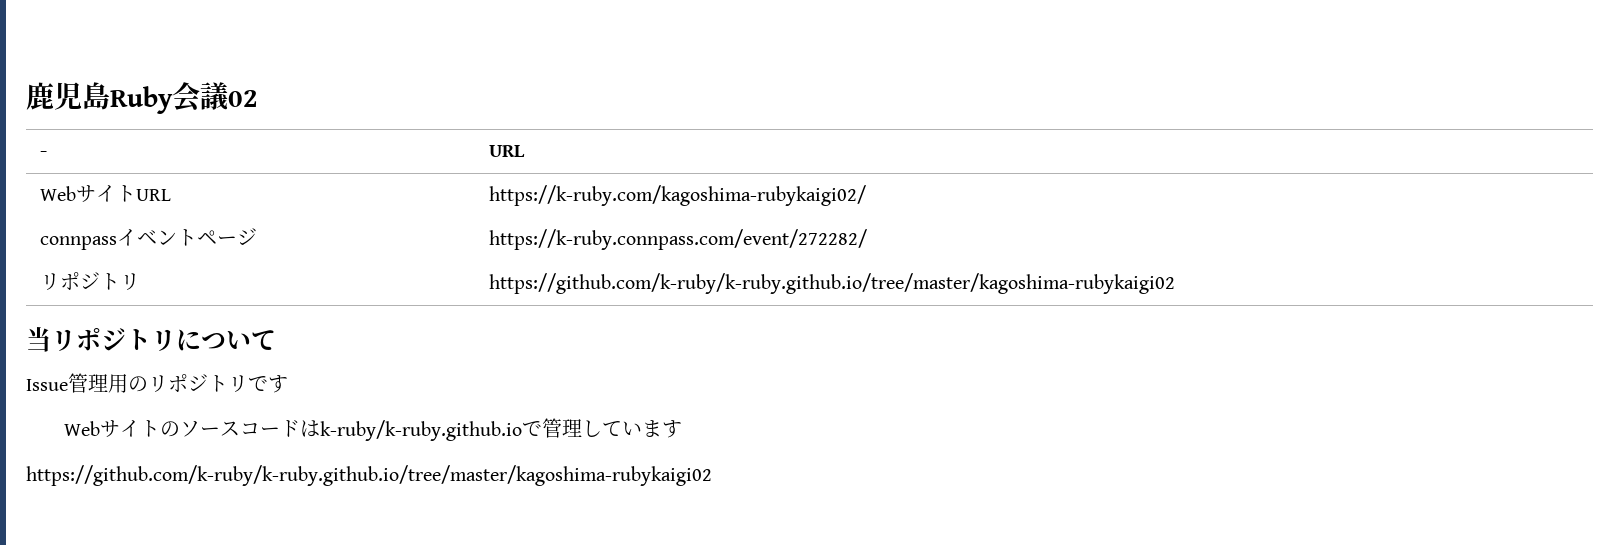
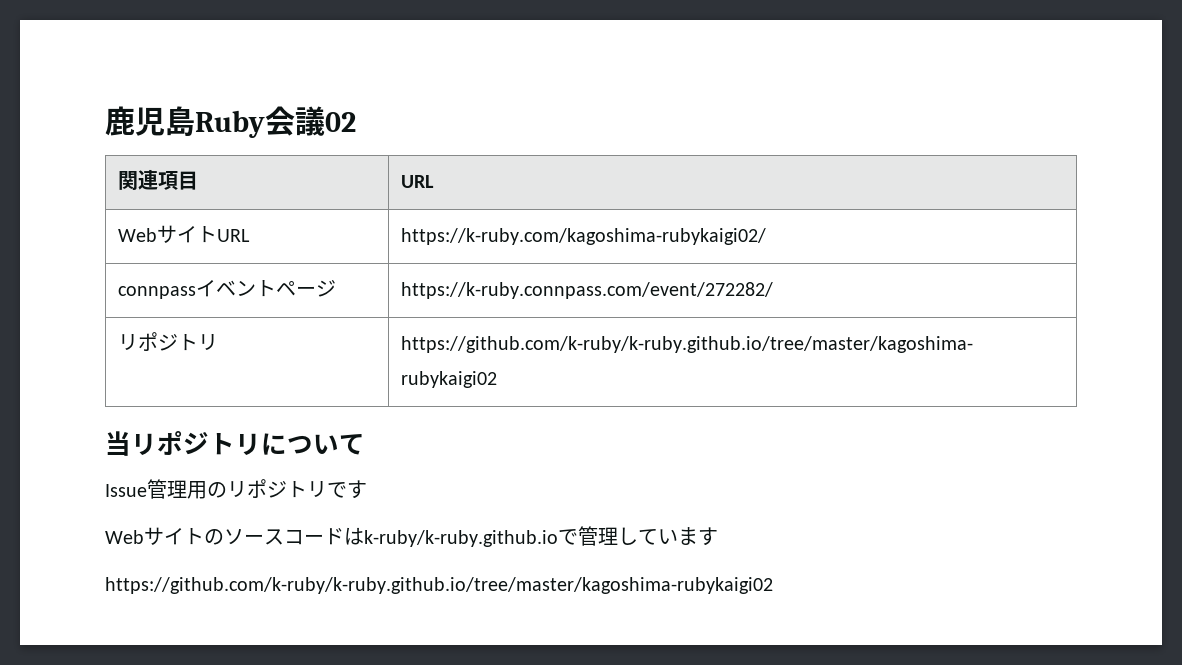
- - | URL
+ 関連項目 | URL

